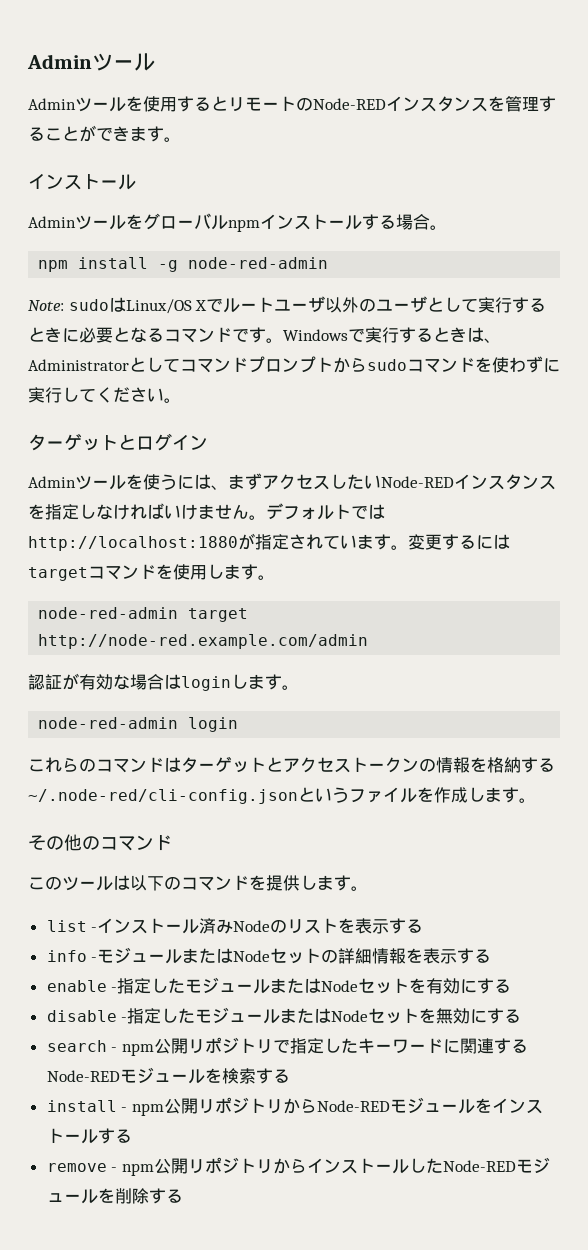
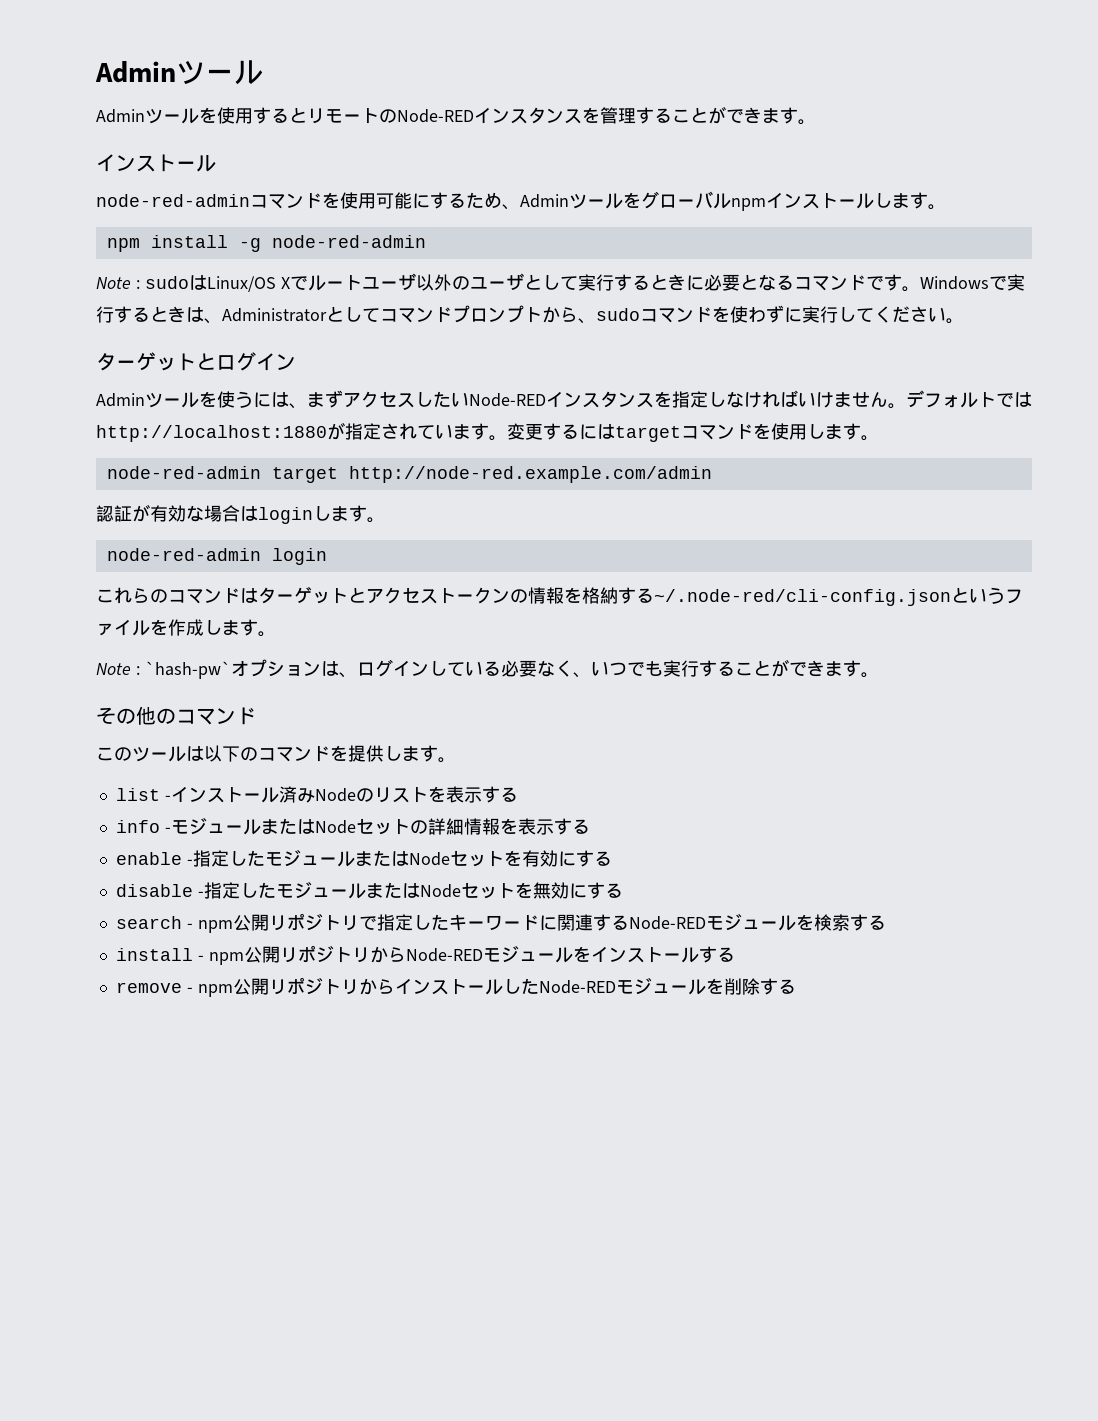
- Adminツールをグローバルnpmインストールする場合。
+ node-red-adminコマンドを使用可能にするため、Adminツールをグローバルnpmインストールします。
- Note: sudoはLinux/OS Xでルートユーザ以外のユーザとして実行するときに必要となるコマンドです。
+ Note : sudoはLinux/OS Xでルートユーザ以外のユーザとして実行するときに必要となるコマンドです。
- Windowsで実行するときは、Administratorとしてコマンドプロンプトからsudoコマンドを使わずに実行してください。
+ Windowsで実行するときは、Administratorとしてコマンドプロンプトから、sudoコマンドを使わずに実行してください。
+ Note : `hash-pw`オプションは、ログインしている必要なく、いつでも実行することができます。

